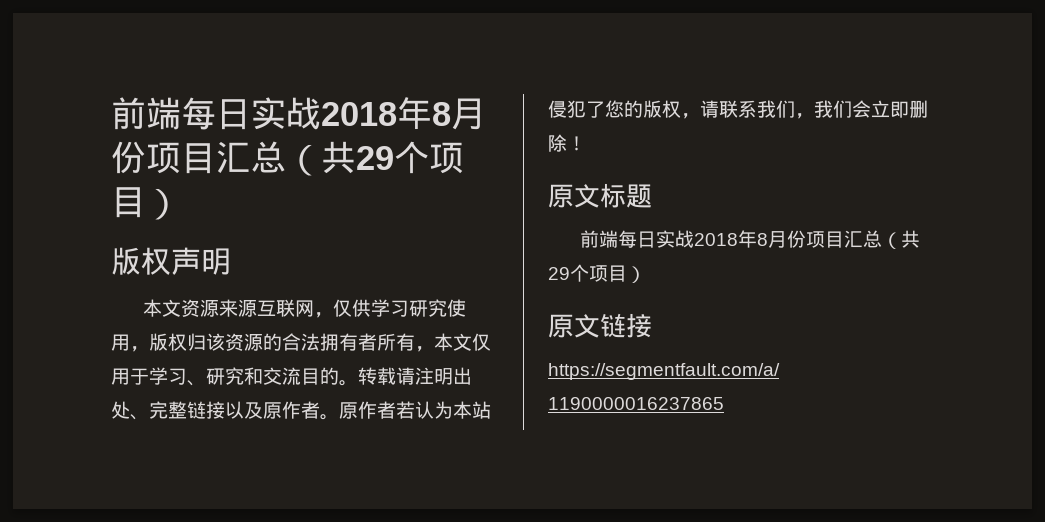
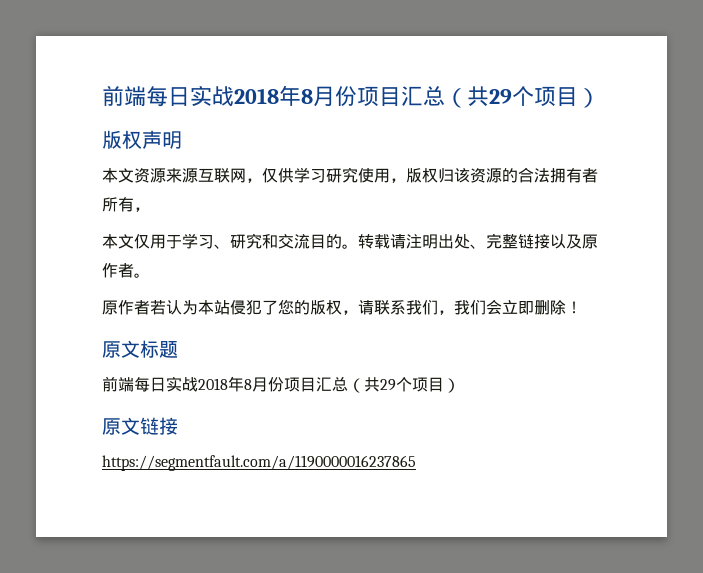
- 本文资源来源互联网，仅供学习研究使用，版权归该资源的合法拥有者所有，本文仅用于学习、研究和交流目的。
+ 本文资源来源互联网，仅供学习研究使用，版权归该资源的合法拥有者所有，
+ 本文仅用于学习、研究和交流目的。
- 转载请注明出处、完整链接以及原作者。原作者若认为本站侵犯了您的版权，请联系我们，我们会立即删除！
+ 转载请注明出处、完整链接以及原作者。
+ 原作者若认为本站侵犯了您的版权，请联系我们，我们会立即删除！

